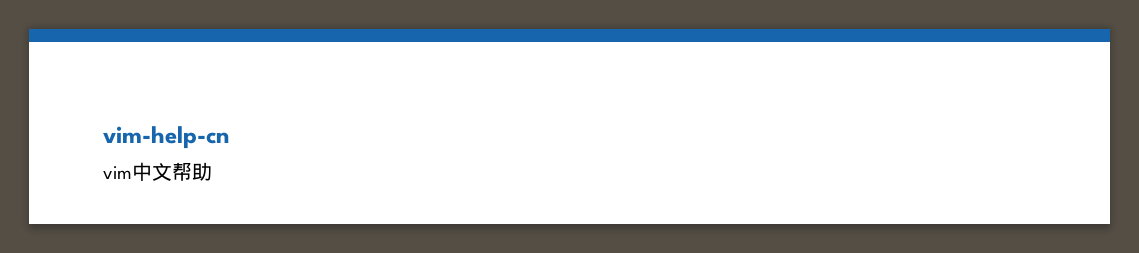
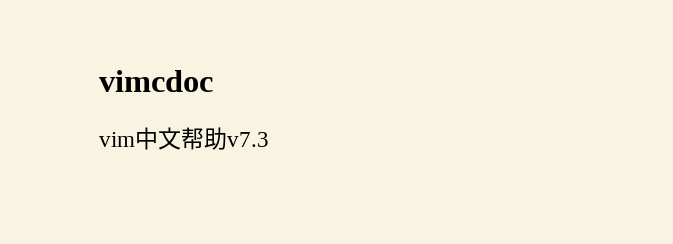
- vim-help-cn
+ vimcdoc
- vim中文帮助
+ vim中文帮助v7.3

